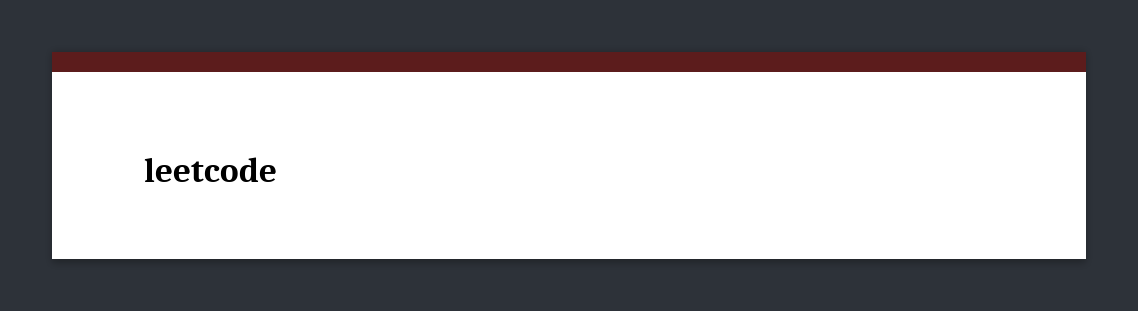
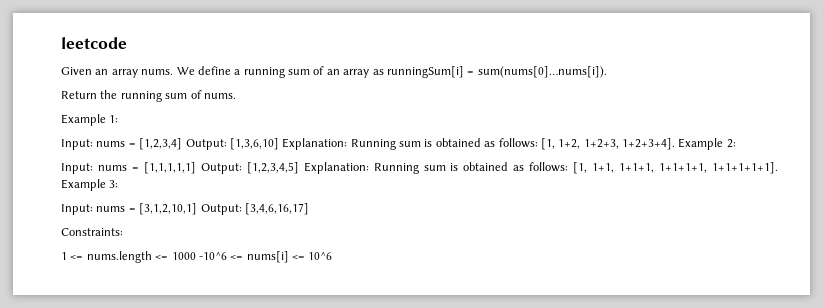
+ Given an array nums. We define a running sum of an array as runningSum[i] = sum(nums[0]…nums[i]).
+ Return the running sum of nums.
+ Example 1:
+ Input: nums = [1,2,3,4] Output: [1,3,6,10] Explanation: Running sum is obtained as follows: [1, 1+2, 1+2+3, 1+2+3+4]. Example 2:
+ Input: nums = [1,1,1,1,1] Output: [1,2,3,4,5] Explanation: Running sum is obtained as follows: [1, 1+1, 1+1+1, 1+1+1+1, 1+1+1+1+1]. Example 3:
+ Input: nums = [3,1,2,10,1] Output: [3,4,6,16,17]
+ Constraints:
+ 1 <= nums.length <= 1000 -10^6 <= nums[i] <= 10^6

